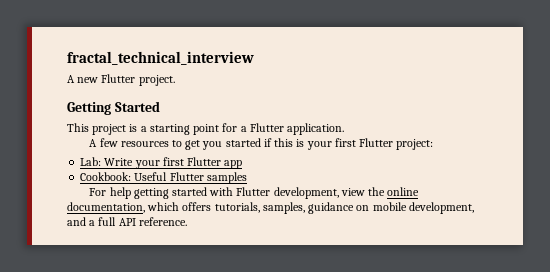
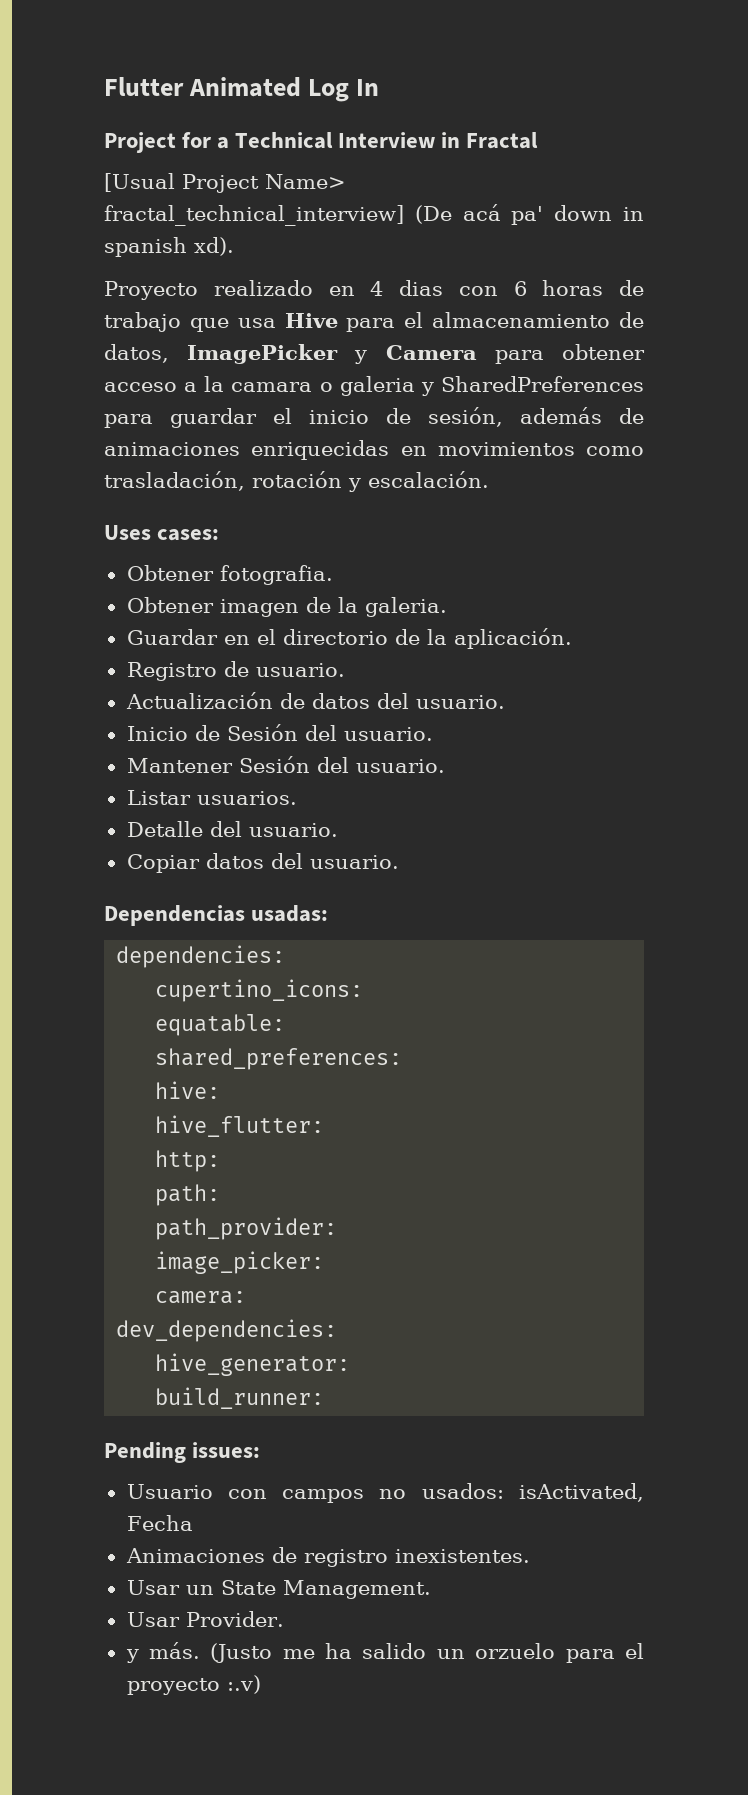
- fractal_technical_interview
- A new Flutter project.
- Getting Started
- This project is a starting point for a Flutter application.
- A few resources to get you started if this is your first Flutter project:
- Lab: Write your first Flutter app
- Cookbook: Useful Flutter samples
- For help getting started with Flutter development, view the online documentation, which offers tutorials, samples, guidance on mobile development, and a full API reference.
+ Flutter Animated Log In
+ Project for a Technical Interview in Fractal
+ [Usual Project Name> fractal_technical_interview] (De acá pa' down in spanish xd).
+ Proyecto realizado en 4 dias con 6 horas de trabajo que usa Hive para el almacenamiento de datos, ImagePicker y Camera para obtener acceso a la camara o galeria y SharedPreferences para guardar el inicio de sesión, además de animaciones enriquecidas en movimientos como trasladación, rotación y escalación.
+ Uses cases:
+ Obtener fotografia.
+ Obtener imagen de la galeria.
+ Guardar en el directorio de la aplicación.
+ Registro de usuario.
+ Actualización de datos del usuario.
+ Inicio de Sesión del usuario.
+ Mantener Sesión del usuario.
+ Listar usuarios.
+ Detalle del usuario.
+ Copiar datos del usuario.
+ Dependencias usadas:
+ dependencies:
+ cupertino_icons:
+ equatable:
+ shared_preferences:
+ hive:
+ hive_flutter:
+ http:
+ path:
+ path_provider:
+ image_picker:
+ camera:
+ dev_dependencies:
+ hive_generator:
+ build_runner:
+ Pending issues:
+ Usuario con campos no usados: isActivated, Fecha
+ Animaciones de registro inexistentes.
+ Usar un State Management.
+ Usar Provider.
+ y más. (Justo me ha salido un orzuelo para el proyecto :.v)

